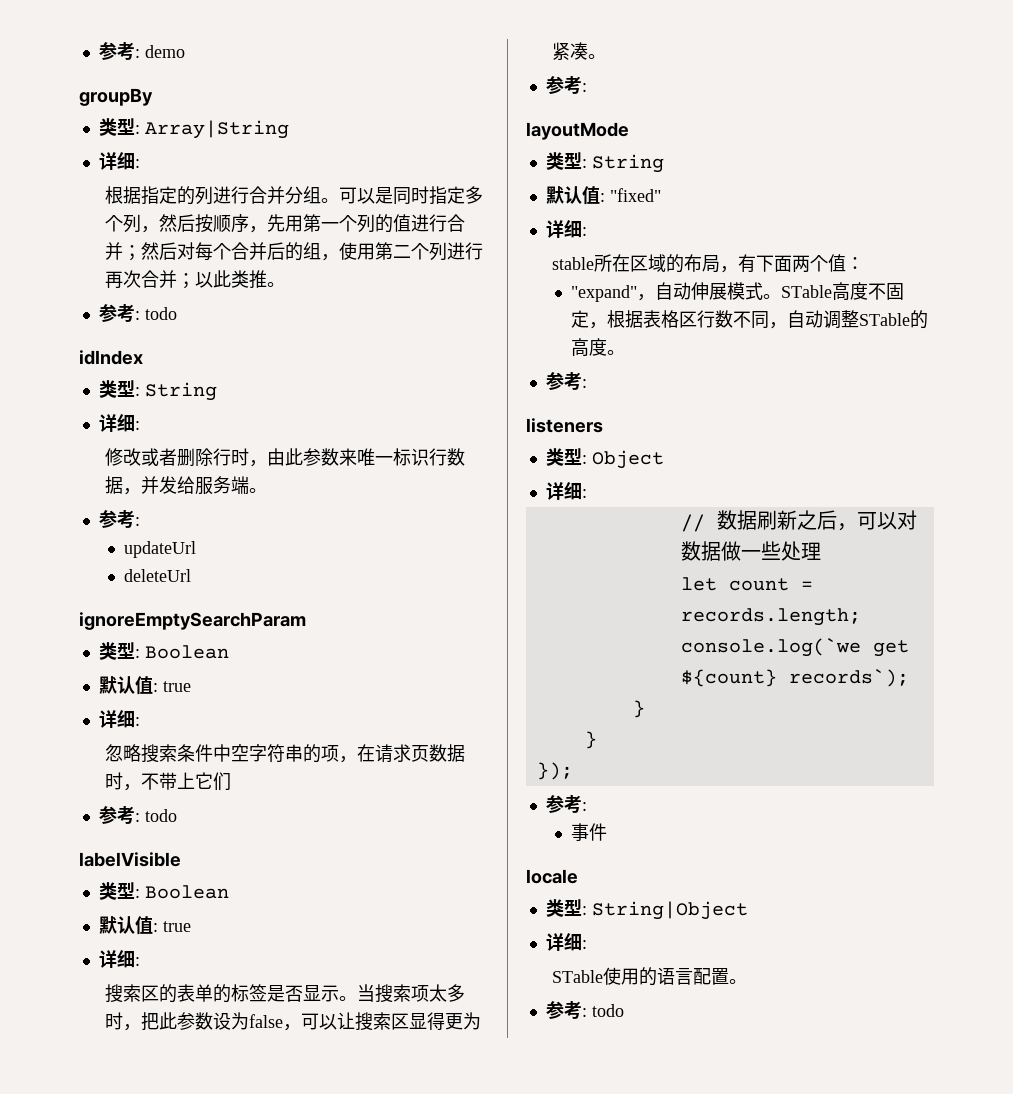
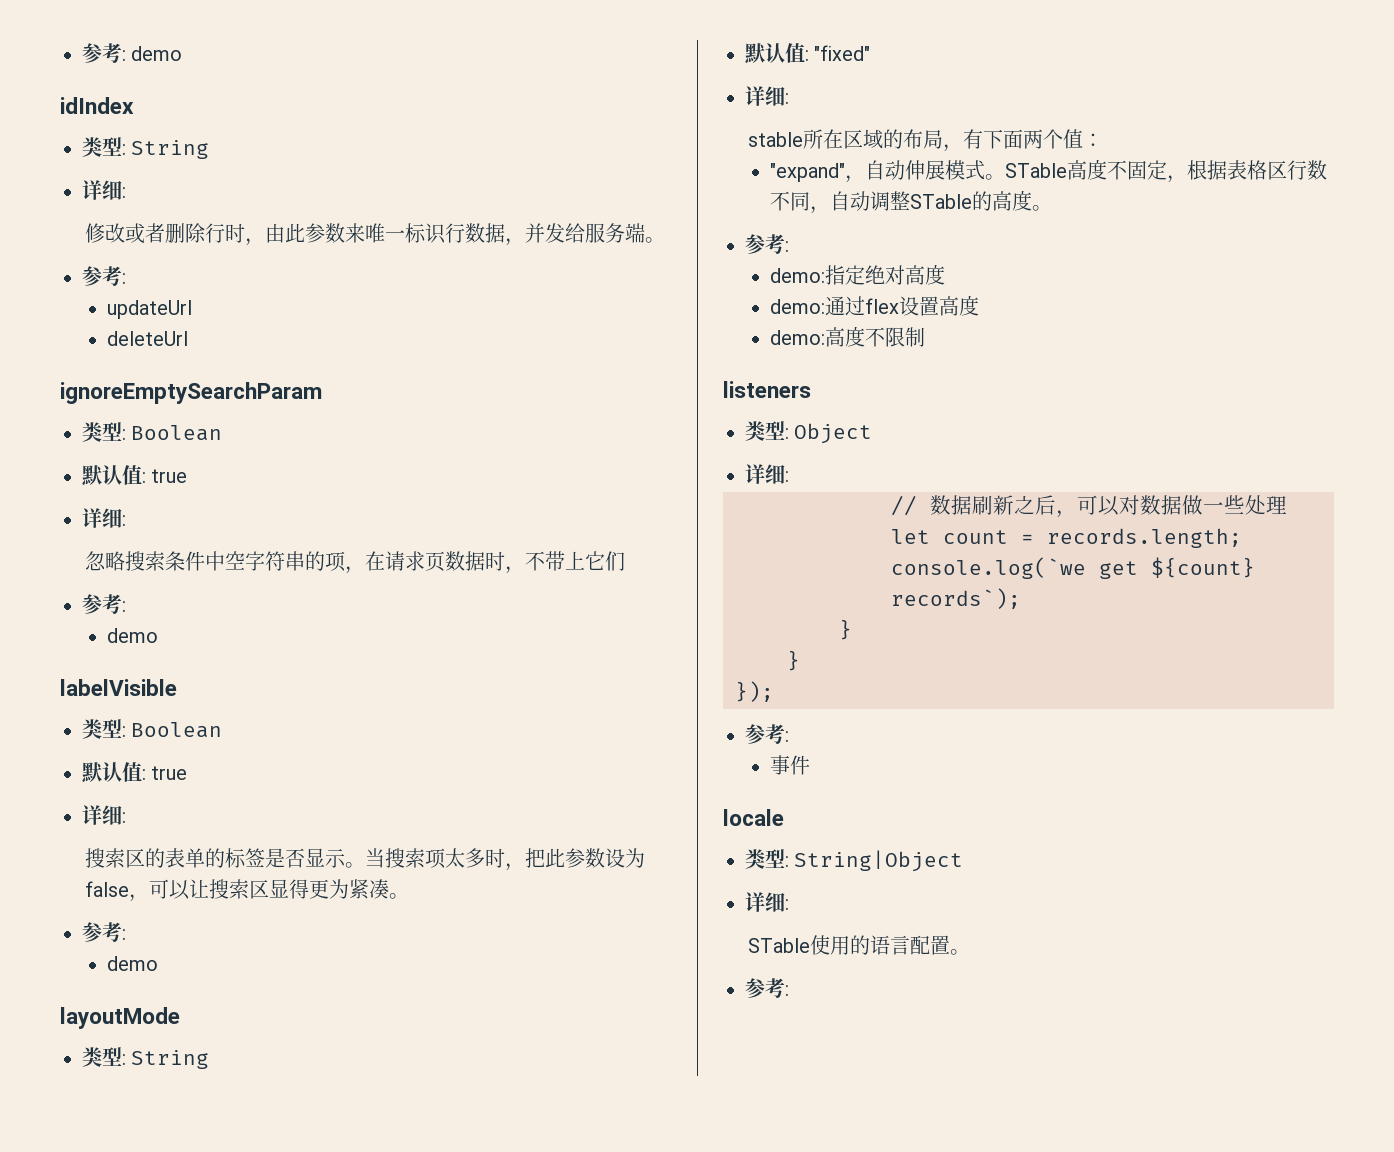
- groupBy
- 类型: Array|String
- 详细:
- 根据指定的列进行合并分组。可以是同时指定多个列，然后按顺序，先用第一个列的值进行合并；然后对每个合并后的组，使用第二个列进行再次合并；以此类推。
- 参考: todo
  忽略搜索条件中空字符串的项，在请求页数据时，不带上它们
- 参考: todo
+ 参考:
+ demo
  当搜索项太多时，把此参数设为false，可以让搜索区显得更为紧凑。
  参考:
+ demo
+ demo:指定绝对高度
+ demo:通过flex设置高度
+ demo:高度不限制
  STable使用的语言配置。
- 参考: todo
+ 参考:

